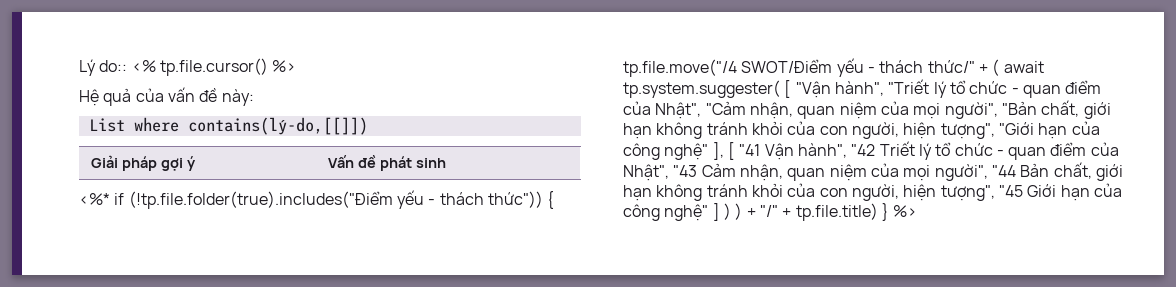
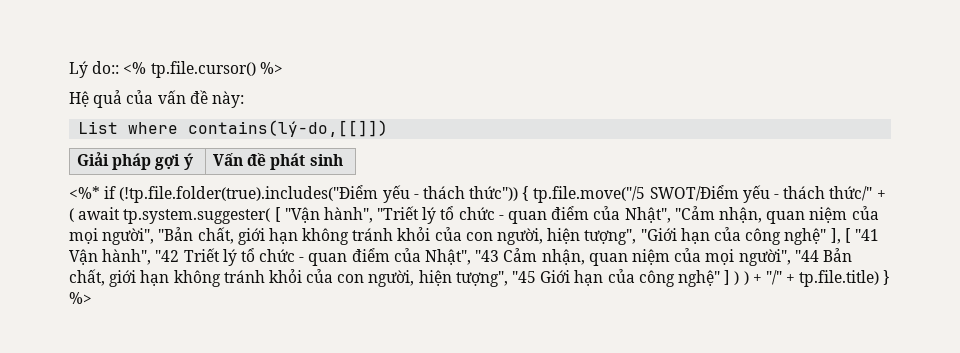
- <%* if (!tp.file.folder(true).includes("Điểm yếu - thách thức")) { tp.file.move("/4 SWOT/Điểm yếu - thách thức/" + ( await tp.system.suggester( [ "Vận hành", "Triết lý tổ chức - quan điểm của Nhật", "Cảm nhận, quan niệm của mọi người", "Bản chất, giới hạn không tránh khỏi của con người, hiện tượng", "Giới hạn của công nghệ" ], [ "41 Vận hành", "42 Triết lý tổ chức - quan điểm của Nhật", "43 Cảm nhận, quan niệm của mọi người", "44 Bản chất, giới hạn không tránh khỏi của con người, hiện tượng", "45 Giới hạn của công nghệ" ] ) ) + "/" + tp.file.title) } %>
+ <%* if (!tp.file.folder(true).includes("Điểm yếu - thách thức")) { tp.file.move("/5 SWOT/Điểm yếu - thách thức/" + ( await tp.system.suggester( [ "Vận hành", "Triết lý tổ chức - quan điểm của Nhật", "Cảm nhận, quan niệm của mọi người", "Bản chất, giới hạn không tránh khỏi của con người, hiện tượng", "Giới hạn của công nghệ" ], [ "41 Vận hành", "42 Triết lý tổ chức - quan điểm của Nhật", "43 Cảm nhận, quan niệm của mọi người", "44 Bản chất, giới hạn không tránh khỏi của con người, hiện tượng", "45 Giới hạn của công nghệ" ] ) ) + "/" + tp.file.title) } %>

